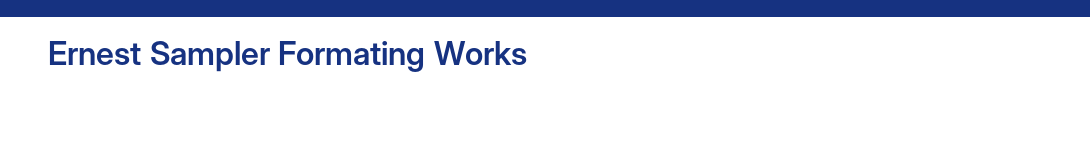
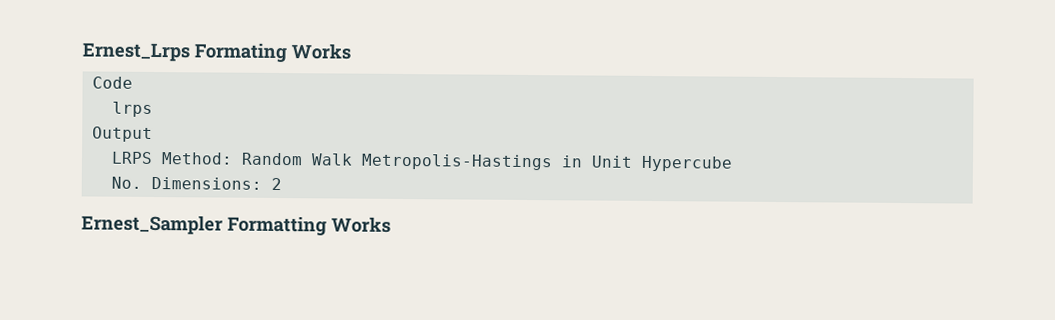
- Ernest Sampler Formating Works
+ Ernest_Lrps Formating Works
+ Code
+ lrps
+ Output
+ LRPS Method: Random Walk Metropolis-Hastings in Unit Hypercube
+ No. Dimensions: 2
+ Ernest_Sampler Formatting Works

